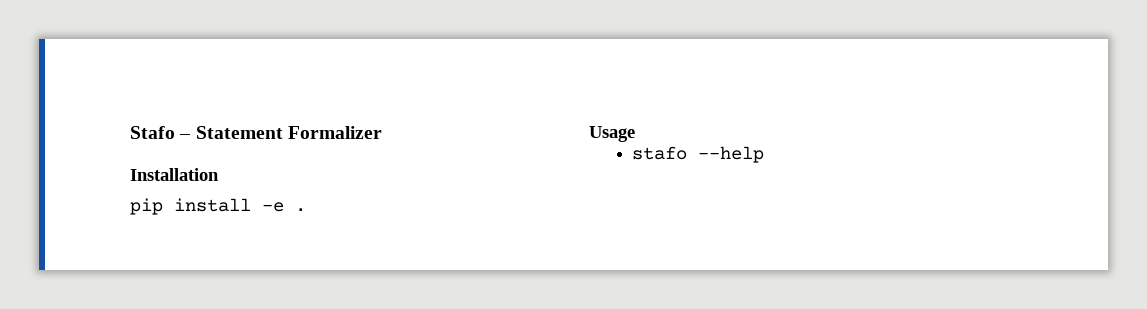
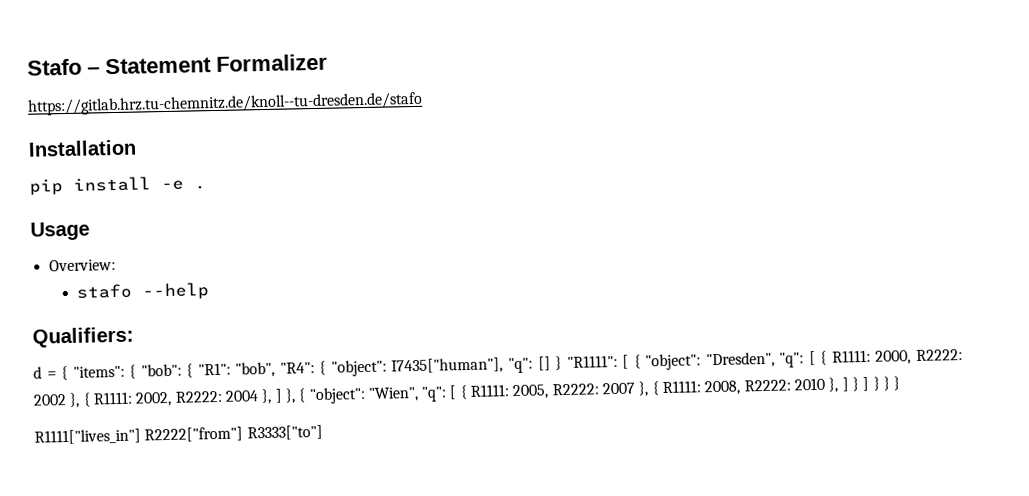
+ https://gitlab.hrz.tu-chemnitz.de/knoll--tu-dresden.de/stafo
+ Overview:
+ Qualifiers:
+ d = { "items": { "bob": { "R1": "bob", "R4": { "object": I7435["human"], "q": [] } "R1111": [ { "object": "Dresden", "q": [ { R1111: 2000, R2222: 2002 }, { R1111: 2002, R2222: 2004 }, ] }, { "object": "Wien", "q": [ { R1111: 2005, R2222: 2007 }, { R1111: 2008, R2222: 2010 }, ] } ] } } }
+ R1111["lives_in"] R2222["from"] R3333["to"]

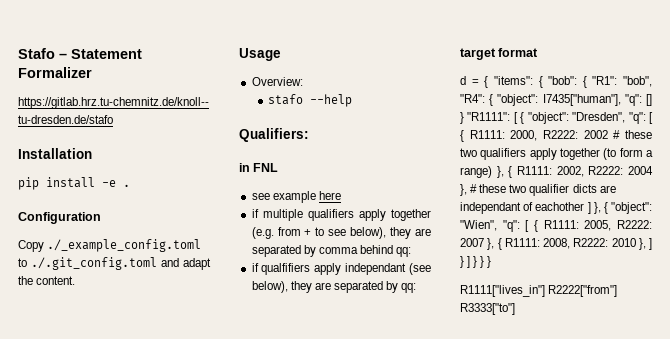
+ Configuration
+ Copy ./_example_config.toml to ./.git_config.toml and adapt the content.
+ in FNL
+ see example here
+ if multiple qualifiers apply together (e.g. from + to see below), they are separated by comma behind qq:
+ if qualfifiers apply independant (see below), they are separated by qq:
+ target format
- d = { "items": { "bob": { "R1": "bob", "R4": { "object": I7435["human"], "q": [] } "R1111": [ { "object": "Dresden", "q": [ { R1111: 2000, R2222: 2002 }, { R1111: 2002, R2222: 2004 }, ] }, { "object": "Wien", "q": [ { R1111: 2005, R2222: 2007 }, { R1111: 2008, R2222: 2010 }, ] } ] } } }
+ d = { "items": { "bob": { "R1": "bob", "R4": { "object": I7435["human"], "q": [] } "R1111": [ { "object": "Dresden", "q": [ { R1111: 2000, R2222: 2002 # these two qualifiers apply together (to form a range) }, { R1111: 2002, R2222: 2004 }, # these two qualifier dicts are independant of eachother ] }, { "object": "Wien", "q": [ { R1111: 2005, R2222: 2007 }, { R1111: 2008, R2222: 2010 }, ] } ] } } }

